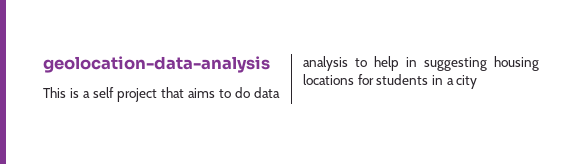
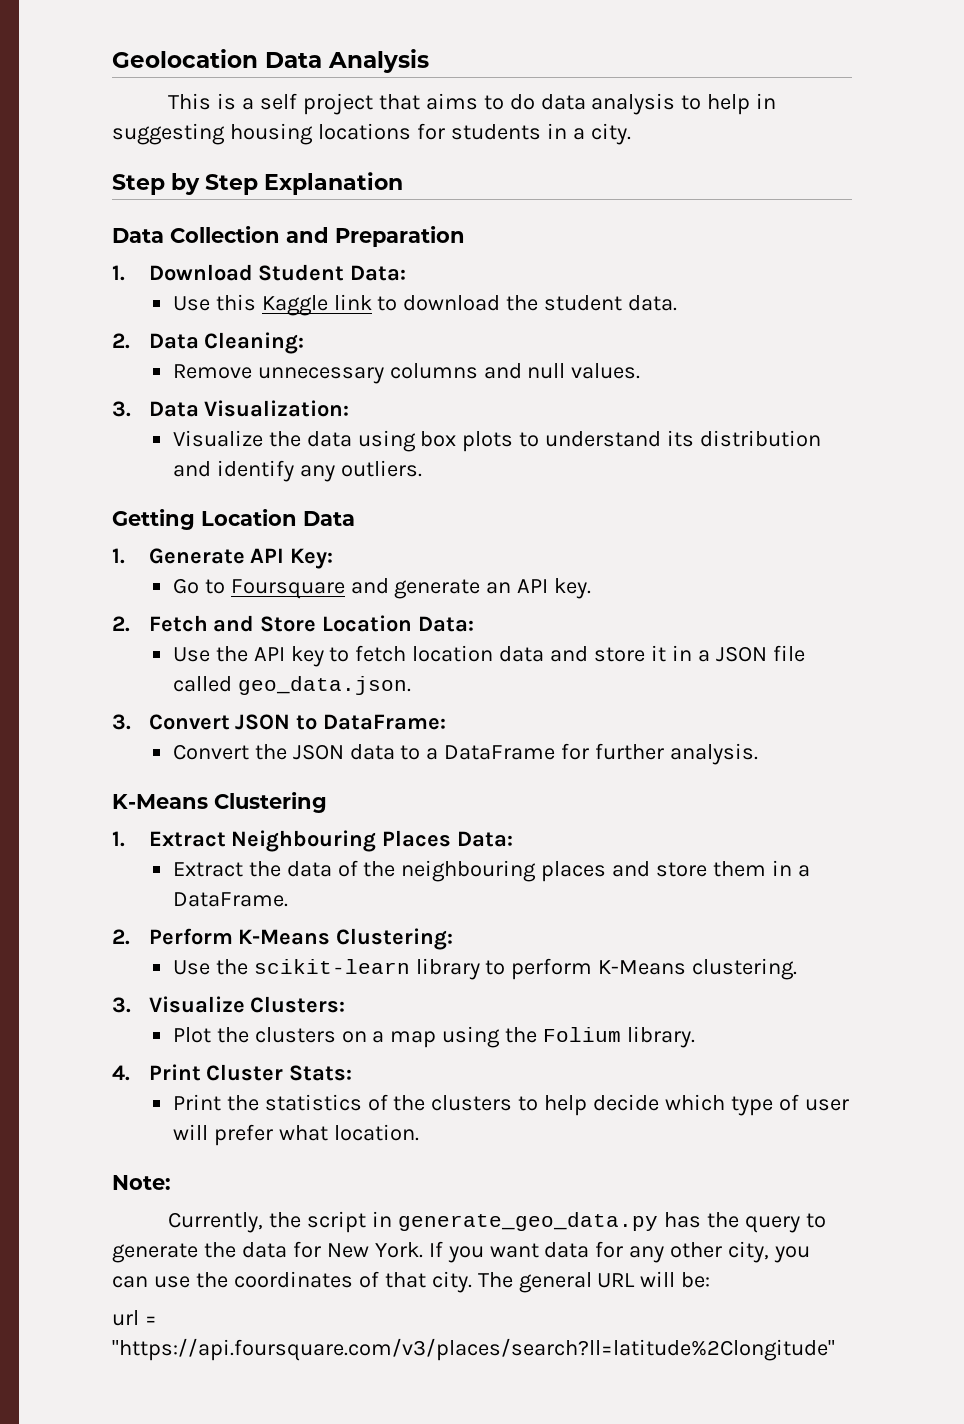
- geolocation-data-analysis
+ Geolocation Data Analysis
- This is a self project that aims to do data analysis to help in suggesting housing locations for students in a city
+ This is a self project that aims to do data analysis to help in suggesting housing locations for students in a city.
+ Step by Step Explanation
+ Data Collection and Preparation
+ 1. Download Student Data:
+ Use this Kaggle link to download the student data.
+ 2. Data Cleaning:
+ Remove unnecessary columns and null values.
+ 3. Data Visualization:
+ Visualize the data using box plots to understand its distribution and identify any outliers.
+ Getting Location Data
+ 1. Generate API Key:
+ Go to Foursquare and generate an API key.
+ 2. Fetch and Store Location Data:
+ Use the API key to fetch location data and store it in a JSON file called geo_data.json.
+ 3. Convert JSON to DataFrame:
+ Convert the JSON data to a DataFrame for further analysis.
+ K-Means Clustering
+ 1. Extract Neighbouring Places Data:
+ Extract the data of the neighbouring places and store them in a DataFrame.
+ 2. Perform K-Means Clustering:
+ Use the scikit-learn library to perform K-Means clustering.
+ 3. Visualize Clusters:
+ Plot the clusters on a map using the Folium library.
+ 4. Print Cluster Stats:
+ Print the statistics of the clusters to help decide which type of user will prefer what location.
+ Note:
+ Currently, the script in generate_geo_data.py has the query to generate the data for New York. If you want data for any other city, you can use the coordinates of that city. The general URL will be:
+ url = "https://api.foursquare.com/v3/places/search?ll=latitude%2Clongitude"

